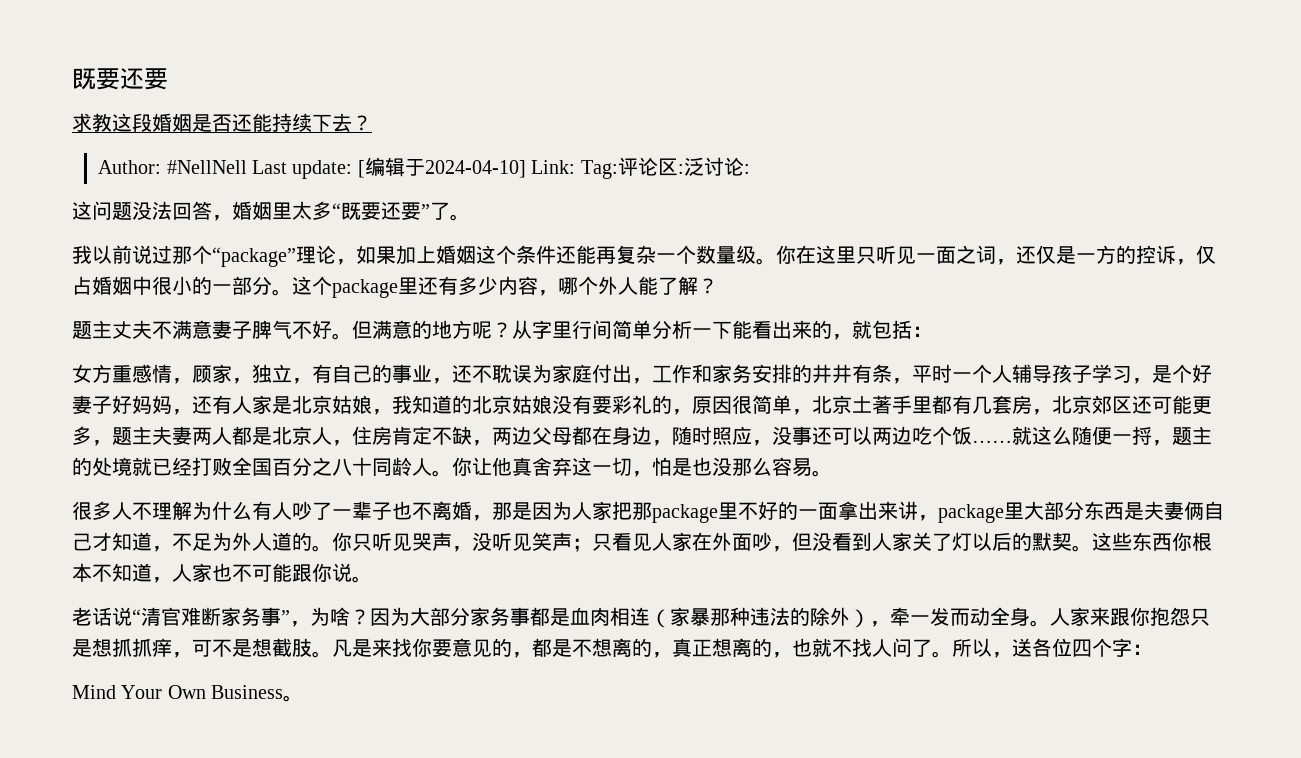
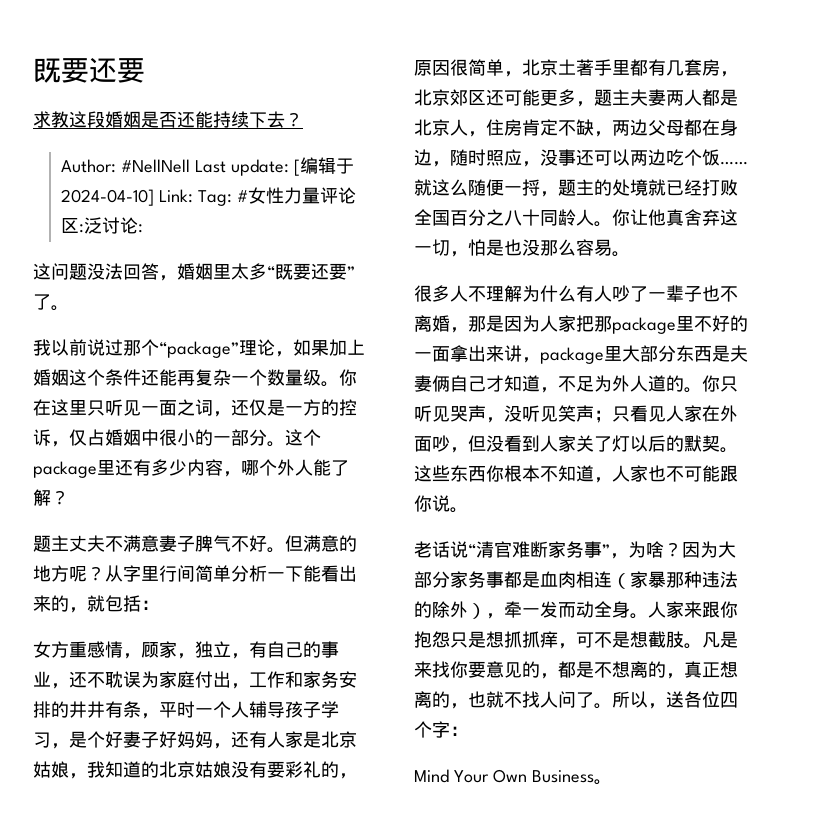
- Author: #NellNell Last update: [编辑于2024-04-10] Link: Tag:评论区:泛讨论:
+ Author: #NellNell Last update: [编辑于2024-04-10] Link: Tag: #女性力量评论区:泛讨论:

